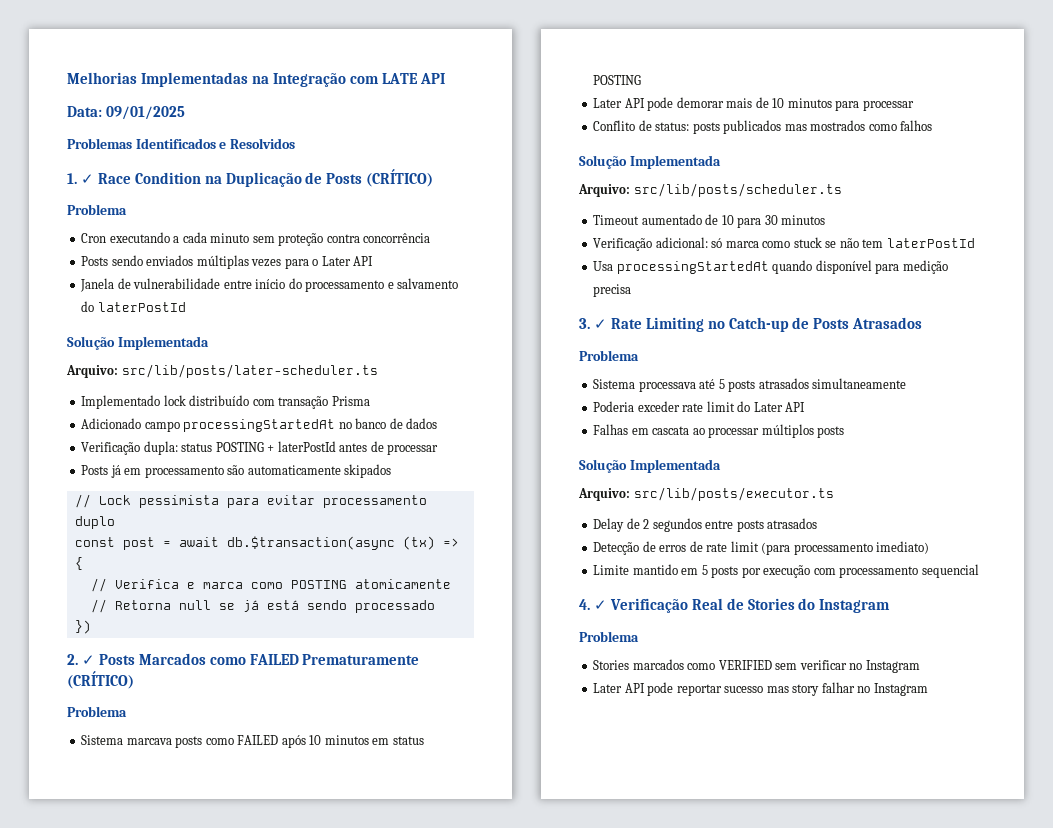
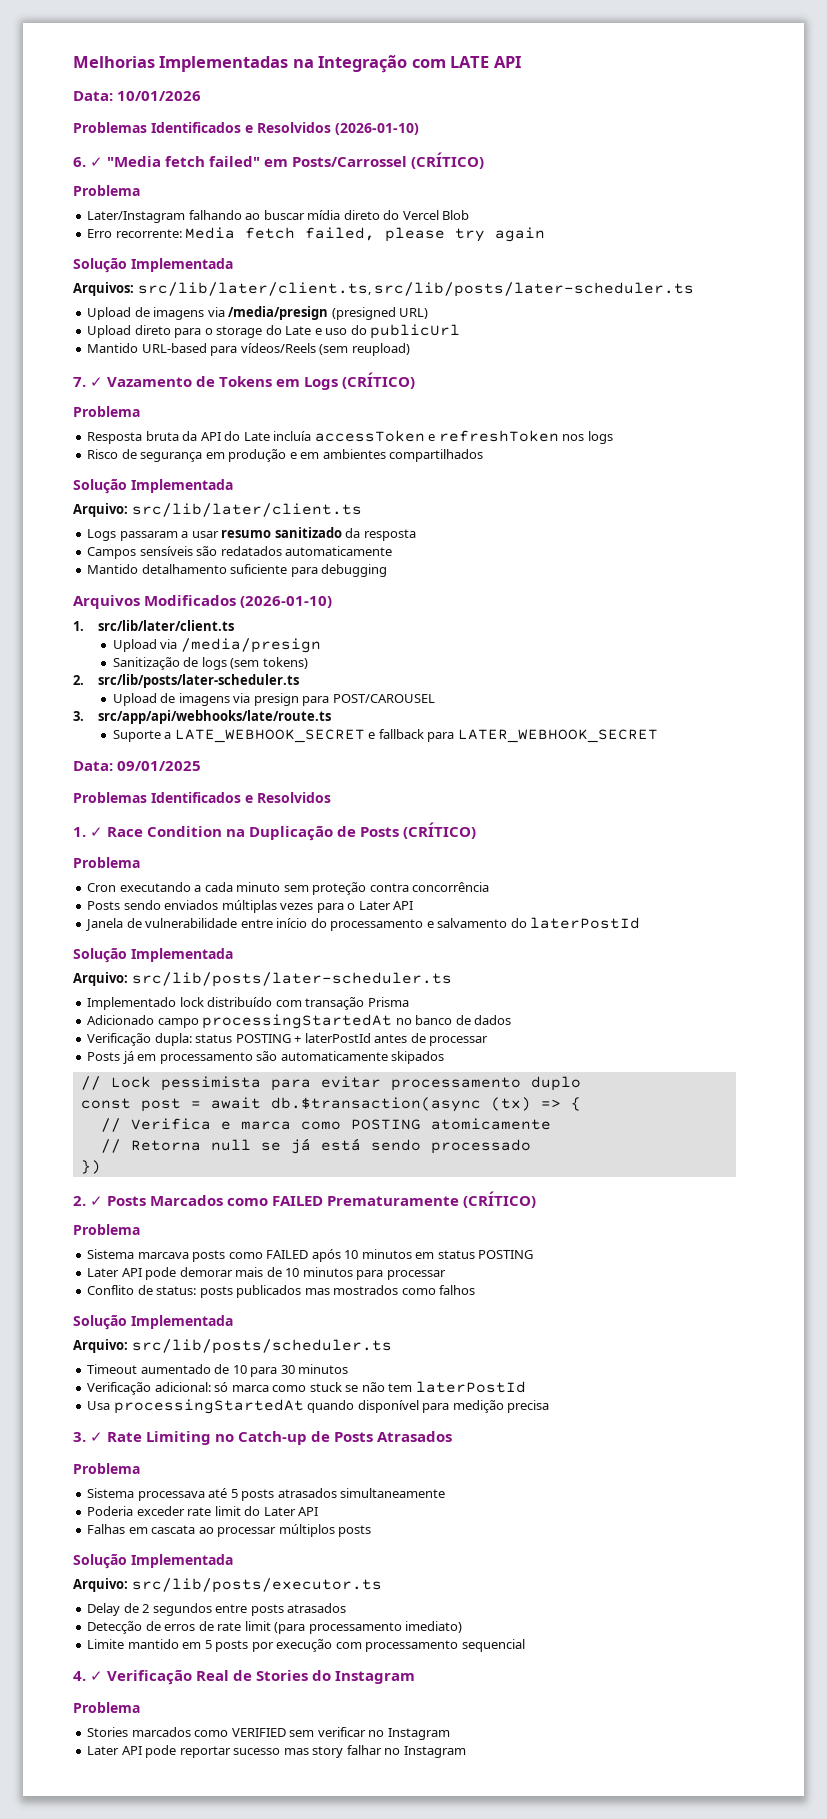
+ Data: 10/01/2026
+ Problemas Identificados e Resolvidos (2026-01-10)
+ 6. ✓ "Media fetch failed" em Posts/Carrossel (CRÍTICO)
+ Problema
+ Later/Instagram falhando ao buscar mídia direto do Vercel Blob
+ Erro recorrente: Media fetch failed, please try again
+ Solução Implementada
+ Arquivos: src/lib/later/client.ts, src/lib/posts/later-scheduler.ts
+ Upload de imagens via /media/presign (presigned URL)
+ Upload direto para o storage do Late e uso do publicUrl
+ Mantido URL-based para vídeos/Reels (sem reupload)
+ 7. ✓ Vazamento de Tokens em Logs (CRÍTICO)
+ Problema
+ Resposta bruta da API do Late incluía accessToken e refreshToken nos logs
+ Risco de segurança em produção e em ambientes compartilhados
+ Solução Implementada
+ Arquivo: src/lib/later/client.ts
+ Logs passaram a usar resumo sanitizado da resposta
+ Campos sensíveis são redatados automaticamente
+ Mantido detalhamento suficiente para debugging
+ Arquivos Modificados (2026-01-10)
+ 1. src/lib/later/client.ts
+ Upload via /media/presign
+ Sanitização de logs (sem tokens)
+ 2. src/lib/posts/later-scheduler.ts
+ Upload de imagens via presign para POST/CAROUSEL
+ 3. src/app/api/webhooks/late/route.ts
+ Suporte a LATE_WEBHOOK_SECRET e fallback para LATER_WEBHOOK_SECRET

